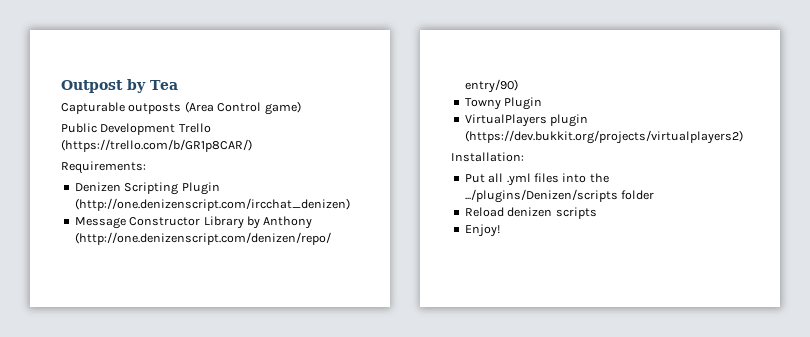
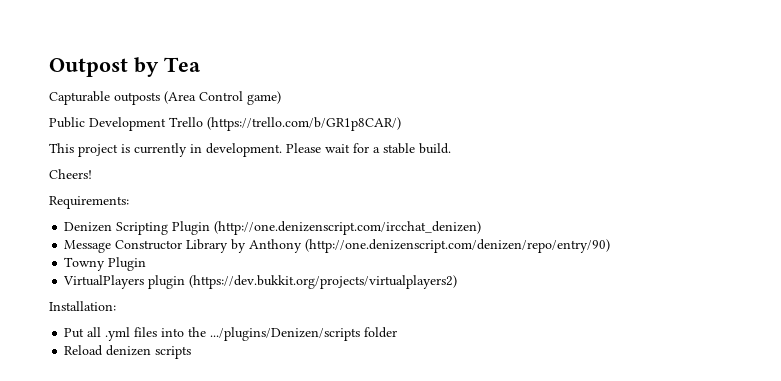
+ This project is currently in development. Please wait for a stable build.
+ Cheers!
- Enjoy!

